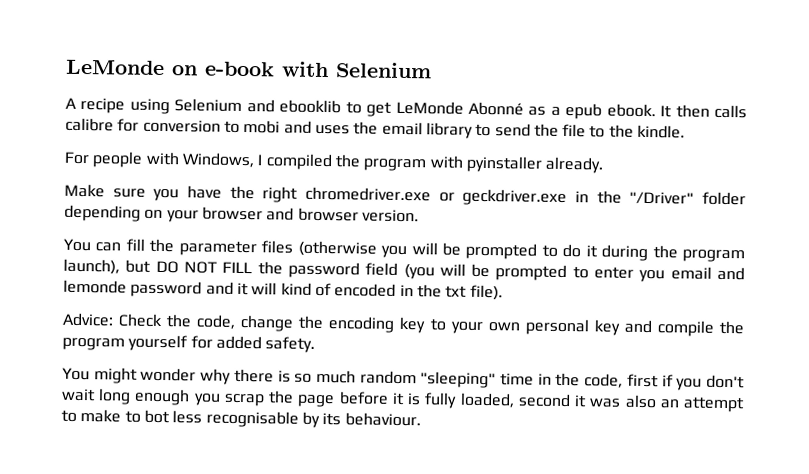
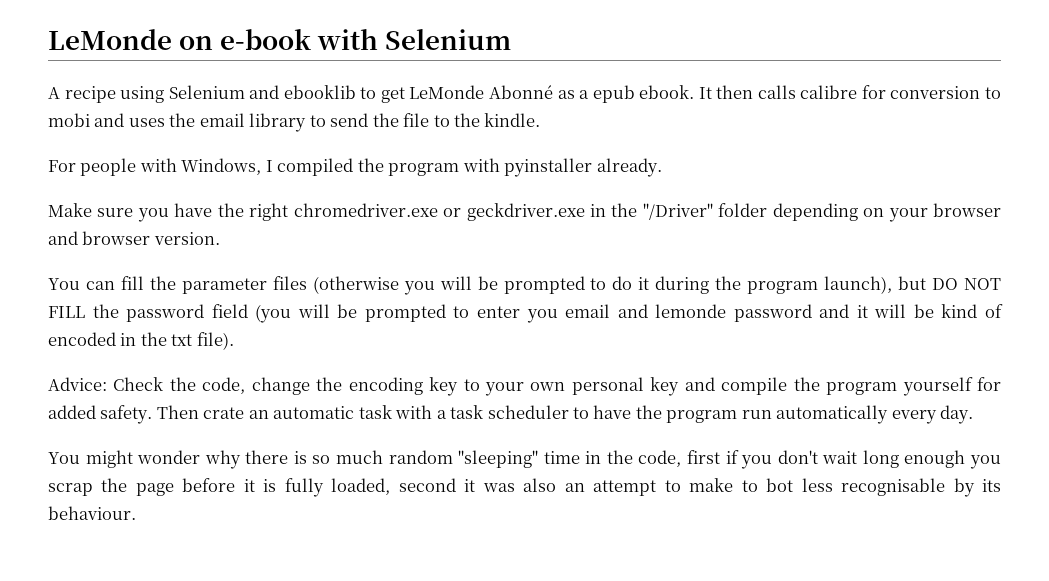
- You can fill the parameter files (otherwise you will be prompted to do it during the program launch), but DO NOT FILL the password field (you will be prompted to enter you email and lemonde password and it will kind of encoded in the txt file).
+ You can fill the parameter files (otherwise you will be prompted to do it during the program launch), but DO NOT FILL the password field (you will be prompted to enter you email and lemonde password and it will be kind of encoded in the txt file).
+ Then crate an automatic task with a task scheduler to have the program run automatically every day.

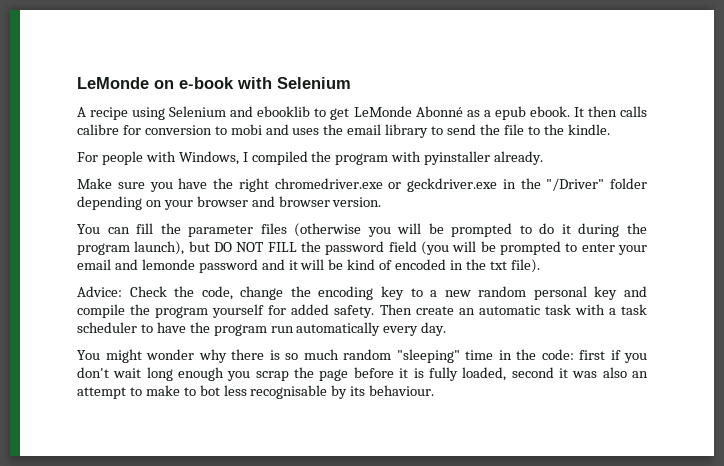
- You can fill the parameter files (otherwise you will be prompted to do it during the program launch), but DO NOT FILL the password field (you will be prompted to enter you email and lemonde password and it will be kind of encoded in the txt file).
+ You can fill the parameter files (otherwise you will be prompted to do it during the program launch), but DO NOT FILL the password field (you will be prompted to enter your email and lemonde password and it will be kind of encoded in the txt file).
- Advice: Check the code, change the encoding key to your own personal key and compile the program yourself for added safety.
+ Advice: Check the code, change the encoding key to a new random personal key and compile the program yourself for added safety.
- Then crate an automatic task with a task scheduler to have the program run automatically every day.
+ Then create an automatic task with a task scheduler to have the program run automatically every day.
- You might wonder why there is so much random "sleeping" time in the code, first if you don't wait long enough you scrap the page before it is fully loaded, second it was also an attempt to make to bot less recognisable by its behaviour.
+ You might wonder why there is so much random "sleeping" time in the code: first if you don't wait long enough you scrap the page before it is fully loaded, second it was also an attempt to make to bot less recognisable by its behaviour.

